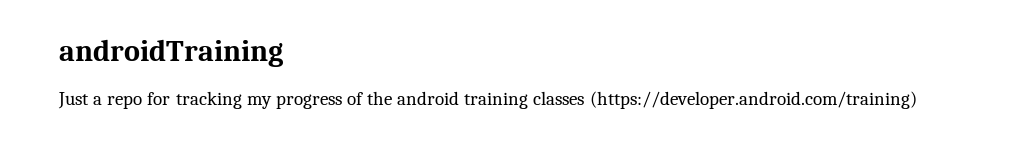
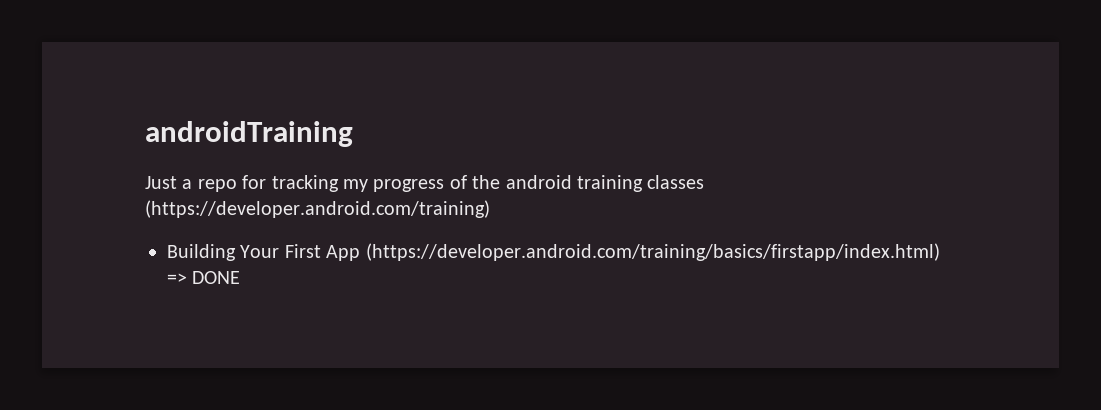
+ Building Your First App (https://developer.android.com/training/basics/firstapp/index.html) => DONE

